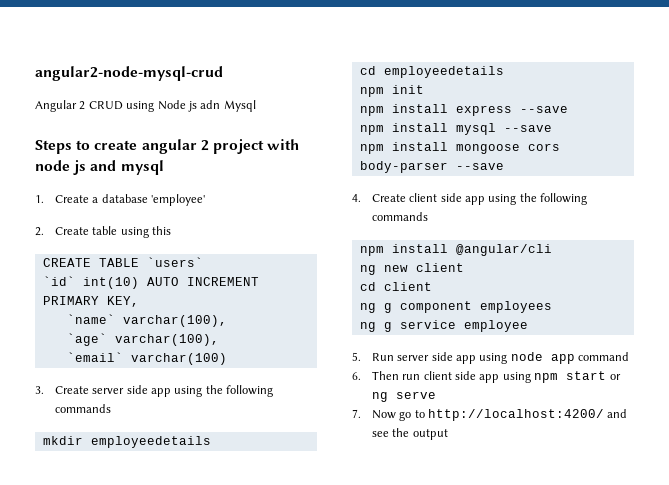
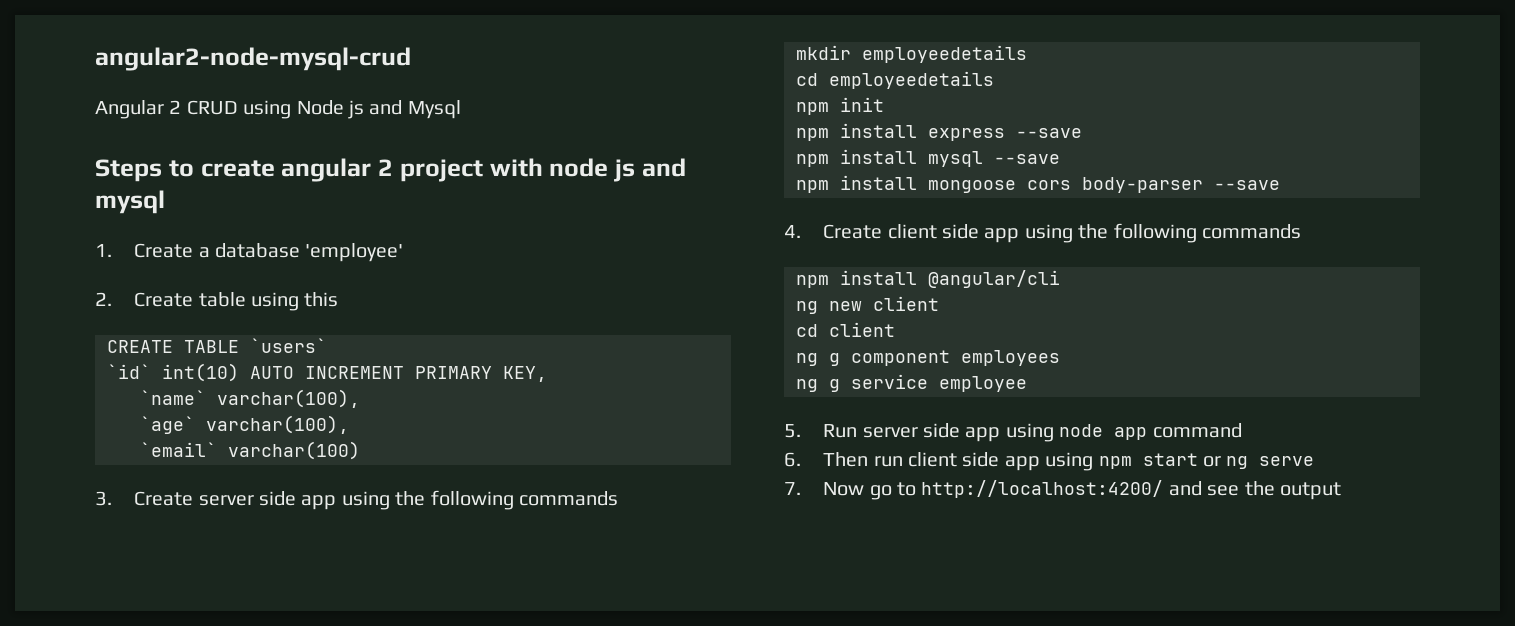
- Angular 2 CRUD using Node js adn Mysql
+ Angular 2 CRUD using Node js and Mysql

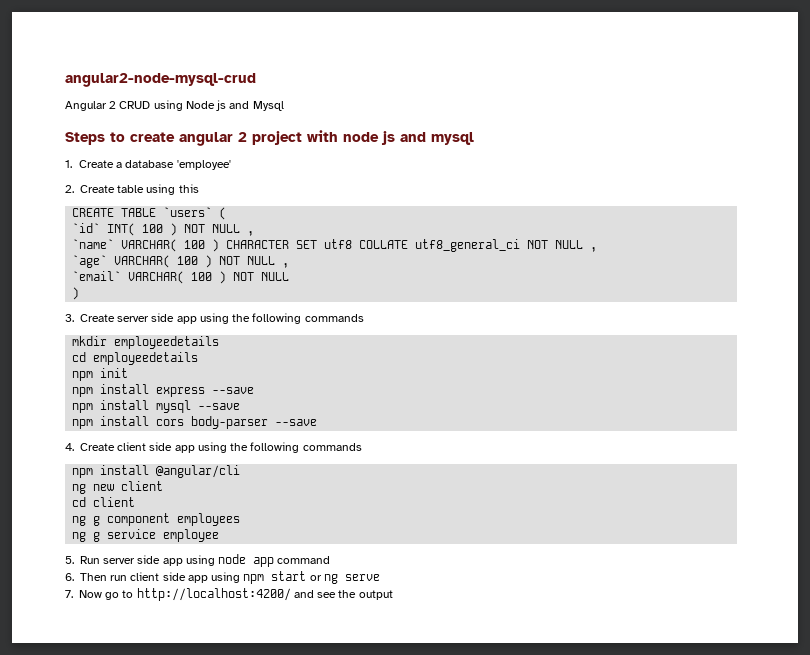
- CREATE TABLE `users`
+ CREATE TABLE `users` (
- `id` int(10) AUTO INCREMENT PRIMARY KEY,
- `name` varchar(100),
- `age` varchar(100),
- `email` varchar(100)
+ `id` INT( 100 ) NOT NULL ,
+ `name` VARCHAR( 100 ) CHARACTER SET utf8 COLLATE utf8_general_ci NOT NULL ,
+ `age` VARCHAR( 100 ) NOT NULL ,
+ `email` VARCHAR( 100 ) NOT NULL
+ )
- npm install mongoose cors body-parser --save
+ npm install cors body-parser --save

